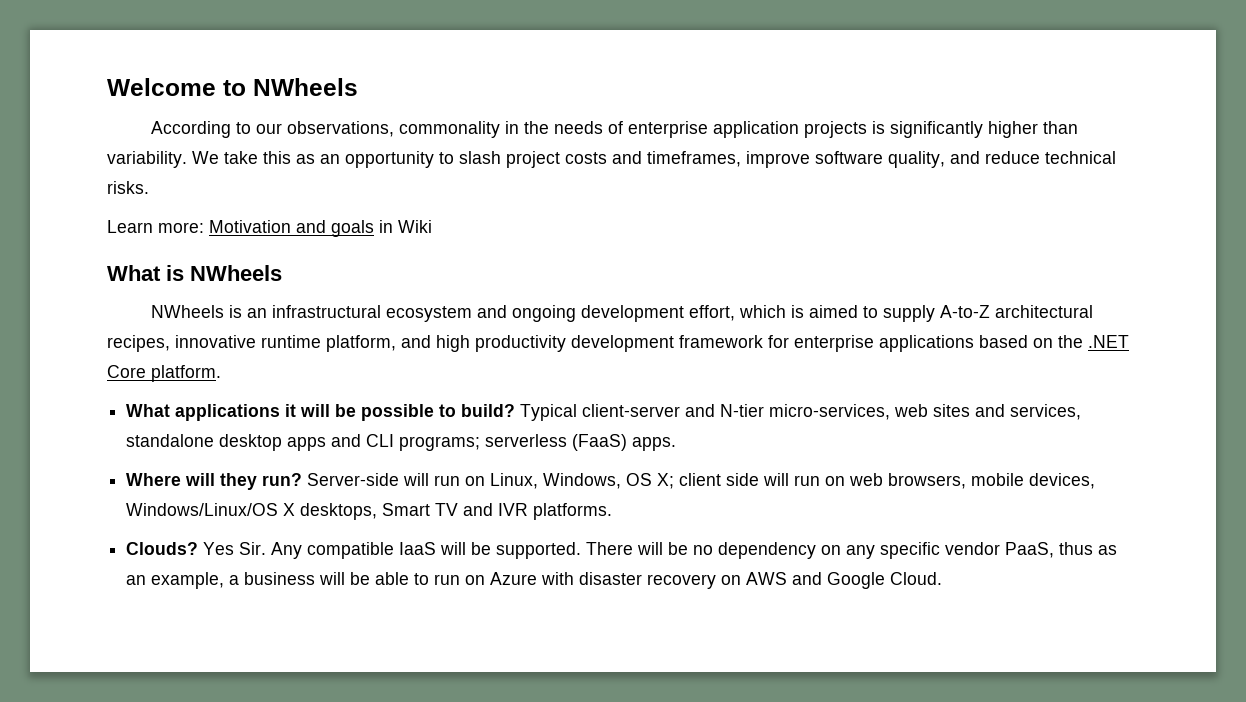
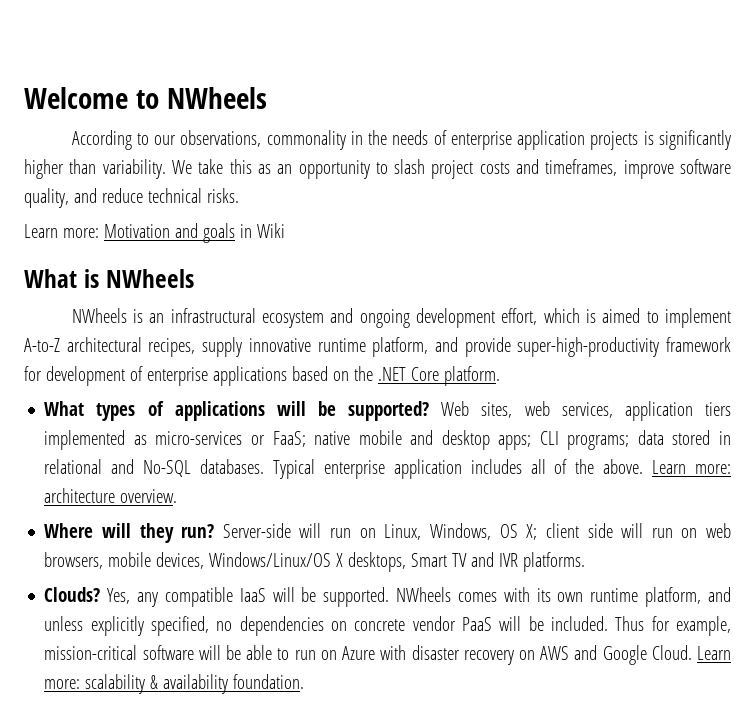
- NWheels is an infrastructural ecosystem and ongoing development effort, which is aimed to supply A-to-Z architectural recipes, innovative runtime platform, and high productivity development framework for enterprise applications based on the .NET Core platform.
+ NWheels is an infrastructural ecosystem and ongoing development effort, which is aimed to implement A-to-Z architectural recipes, supply innovative runtime platform, and provide super-high-productivity framework for development of enterprise applications based on the .NET Core platform.
- What applications it will be possible to build? Typical client-server and N-tier micro-services, web sites and services, standalone desktop apps and CLI programs; serverless (FaaS) apps.
+ What types of applications will be supported? Web sites, web services, application tiers implemented as micro-services or FaaS; native mobile and desktop apps; CLI programs; data stored in relational and No-SQL databases. Typical enterprise application includes all of the above. Learn more: architecture overview.
- Yes Sir. Any compatible IaaS will be supported.
+ Yes, any compatible IaaS will be supported.
- There will be no dependency on any specific vendor PaaS, thus as an example, a business will be able to run on Azure with disaster recovery on AWS and Google Cloud.
+ NWheels comes with its own runtime platform, and unless explicitly specified, no dependencies on concrete vendor PaaS will be included. Thus for example, mission-critical software will be able to run on Azure with disaster recovery on AWS and Google Cloud.
+ Learn more: scalability & availability foundation.

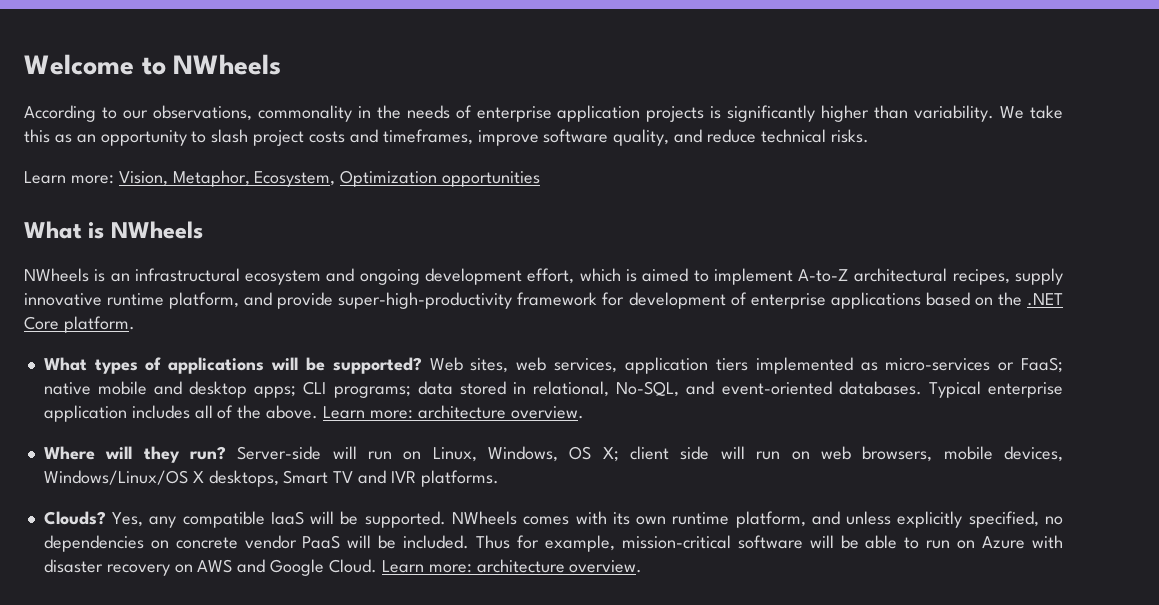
- Learn more: Motivation and goals in Wiki
+ Learn more: Vision, Metaphor, Ecosystem, Optimization opportunities
- Web sites, web services, application tiers implemented as micro-services or FaaS; native mobile and desktop apps; CLI programs; data stored in relational and No-SQL databases.
+ Web sites, web services, application tiers implemented as micro-services or FaaS; native mobile and desktop apps; CLI programs; data stored in relational, No-SQL, and event-oriented databases.
- Thus for example, mission-critical software will be able to run on Azure with disaster recovery on AWS and Google Cloud. Learn more: scalability & availability foundation.
+ Thus for example, mission-critical software will be able to run on Azure with disaster recovery on AWS and Google Cloud. Learn more: architecture overview.

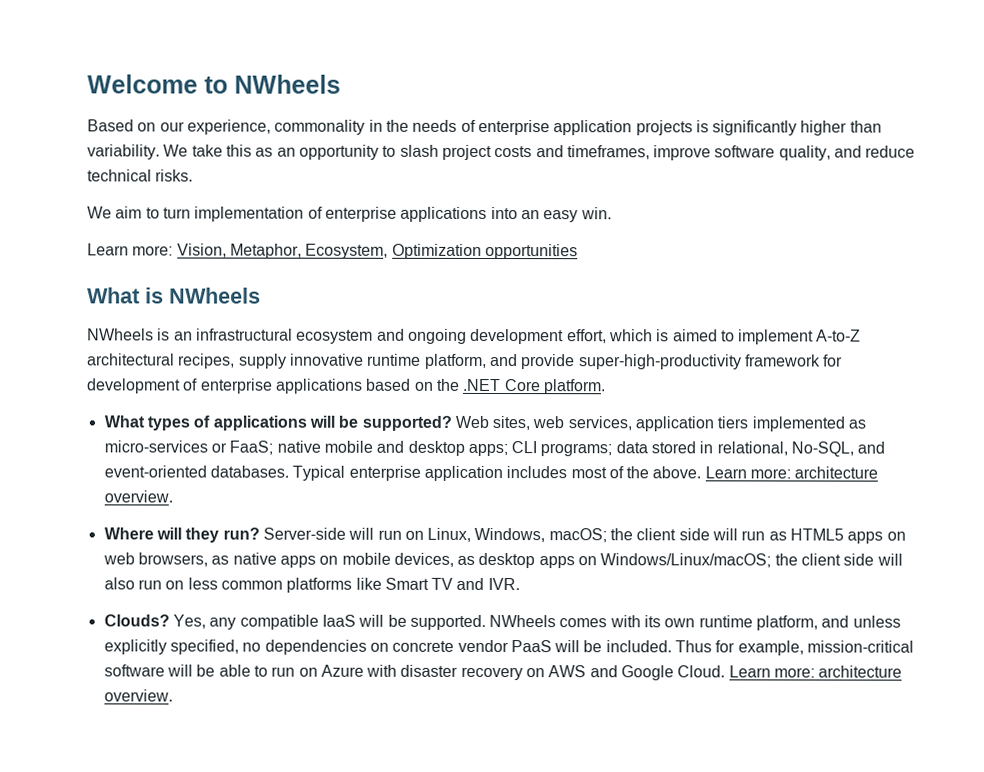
- According to our observations, commonality in the needs of enterprise application projects is significantly higher than variability.
+ Based on our experience, commonality in the needs of enterprise application projects is significantly higher than variability.
+ We aim to turn implementation of enterprise applications into an easy win.
- Typical enterprise application includes all of the above.
+ Typical enterprise application includes most of the above.
- Server-side will run on Linux, Windows, OS X; client side will run on web browsers, mobile devices, Windows/Linux/OS X desktops, Smart TV and IVR platforms.
+ Server-side will run on Linux, Windows, macOS; the client side will run as HTML5 apps on web browsers, as native apps on mobile devices, as desktop apps on Windows/Linux/macOS; the client side will also run on less common platforms like Smart TV and IVR.

